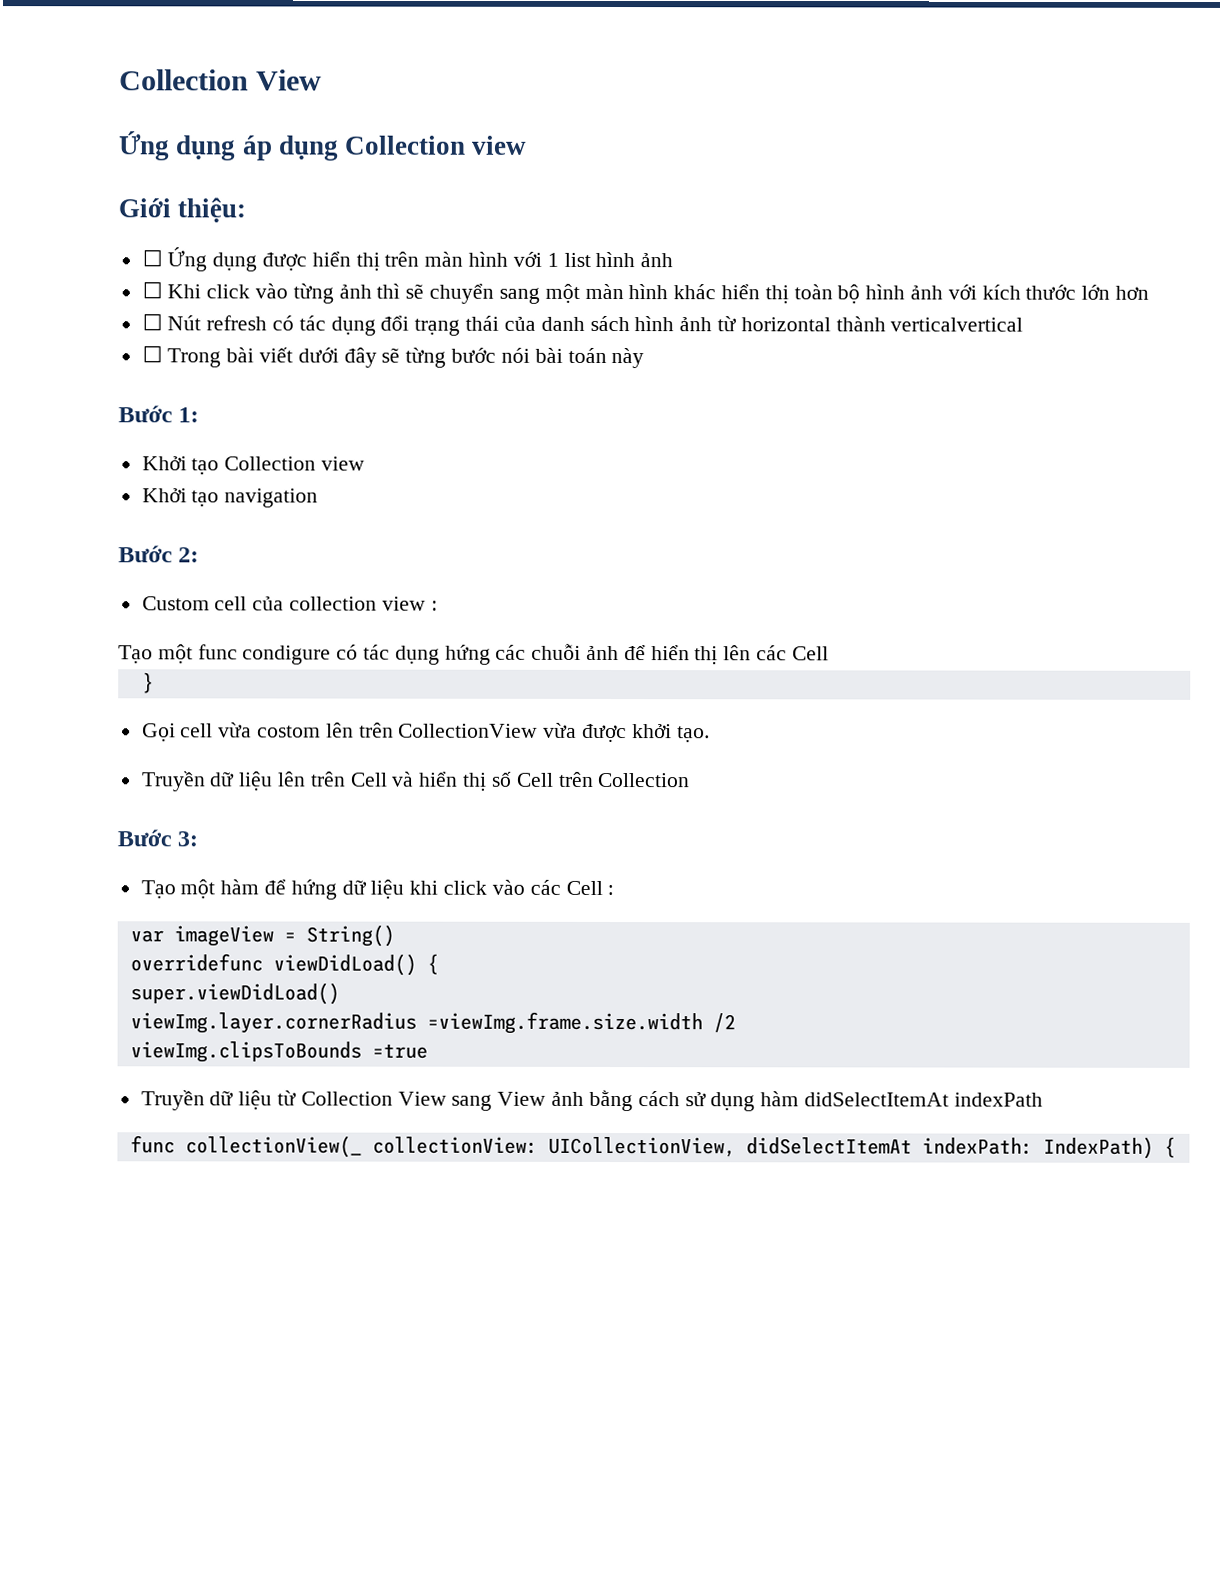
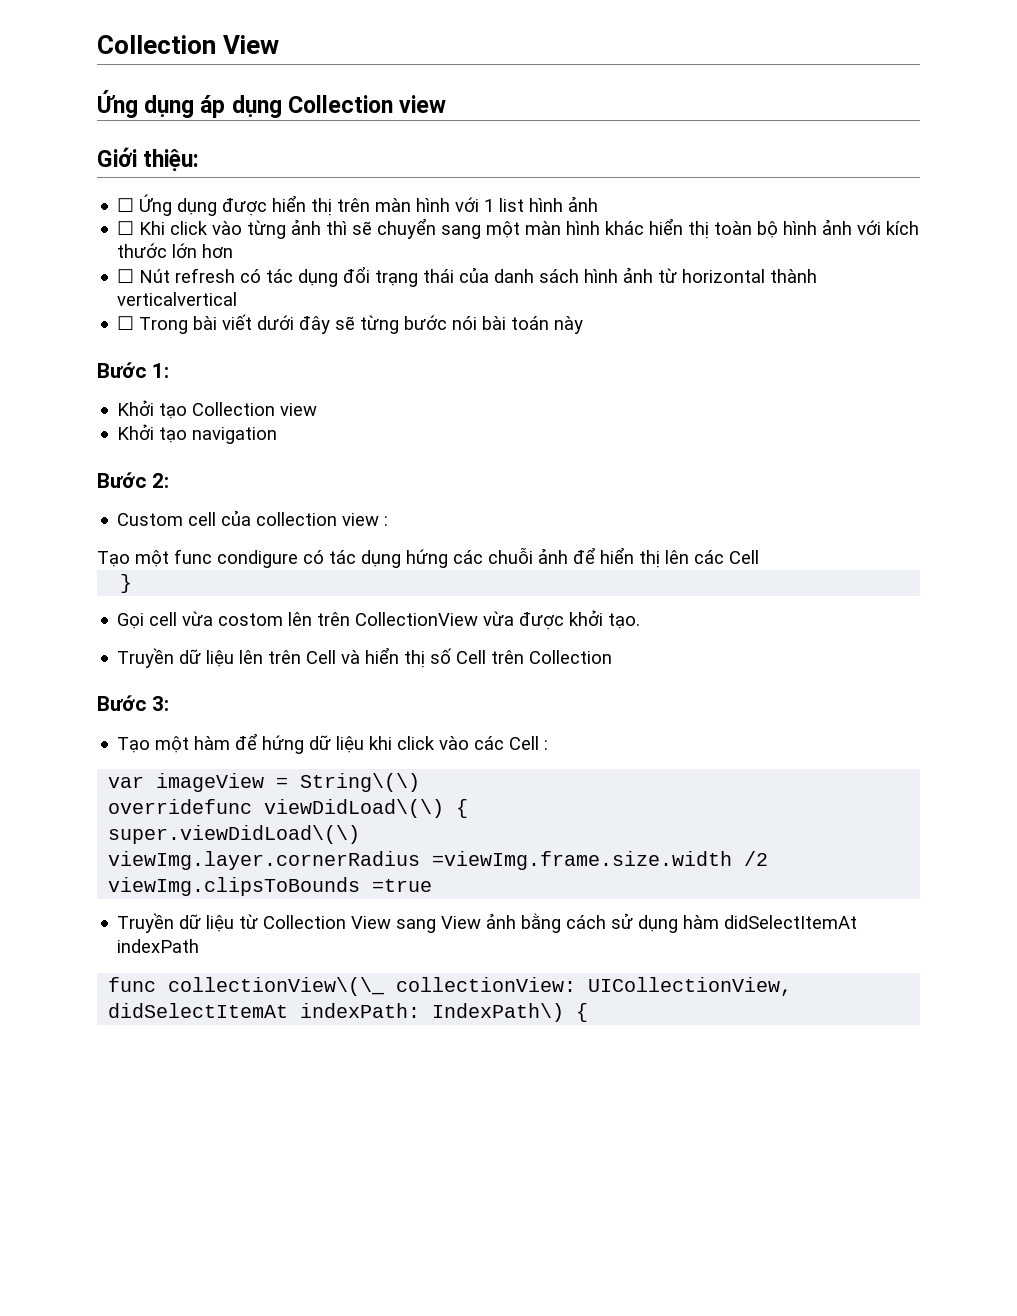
- var imageView = String()
+ var imageView = String\(\)
- overridefunc viewDidLoad() {
+ overridefunc viewDidLoad\(\) {
- super.viewDidLoad()
+ super.viewDidLoad\(\)
- func collectionView(_ collectionView: UICollectionView, didSelectItemAt indexPath: IndexPath) {
+ func collectionView\(\_ collectionView: UICollectionView, didSelectItemAt indexPath: IndexPath\) {

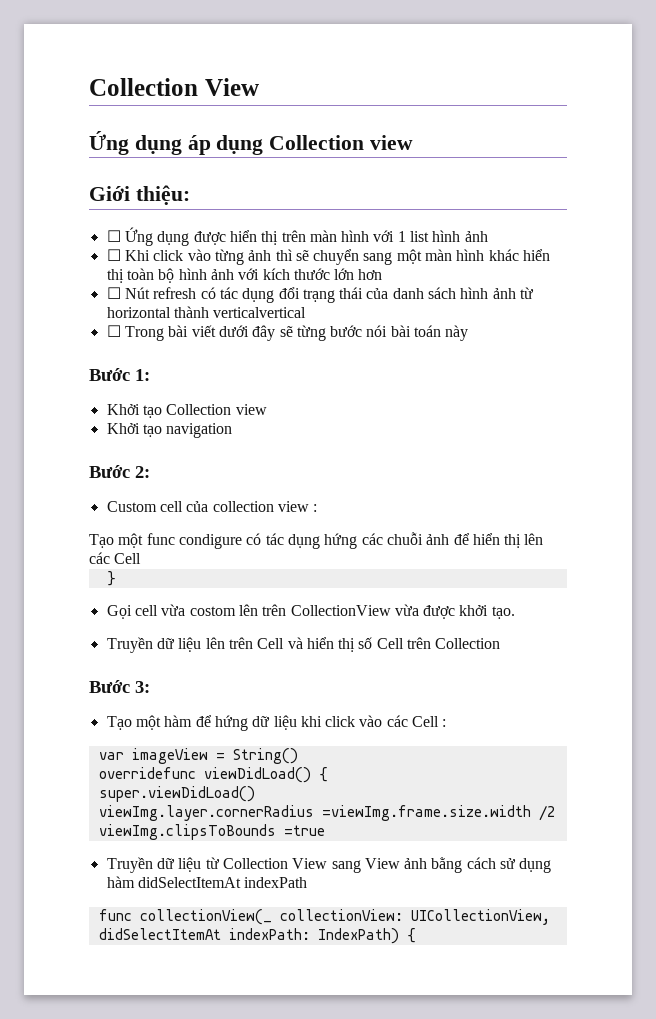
- var imageView = String\(\)
+ var imageView = String()
- overridefunc viewDidLoad\(\) {
+ overridefunc viewDidLoad() {
- super.viewDidLoad\(\)
+ super.viewDidLoad()
- func collectionView\(\_ collectionView: UICollectionView, didSelectItemAt indexPath: IndexPath\) {
+ func collectionView(_ collectionView: UICollectionView, didSelectItemAt indexPath: IndexPath) {

